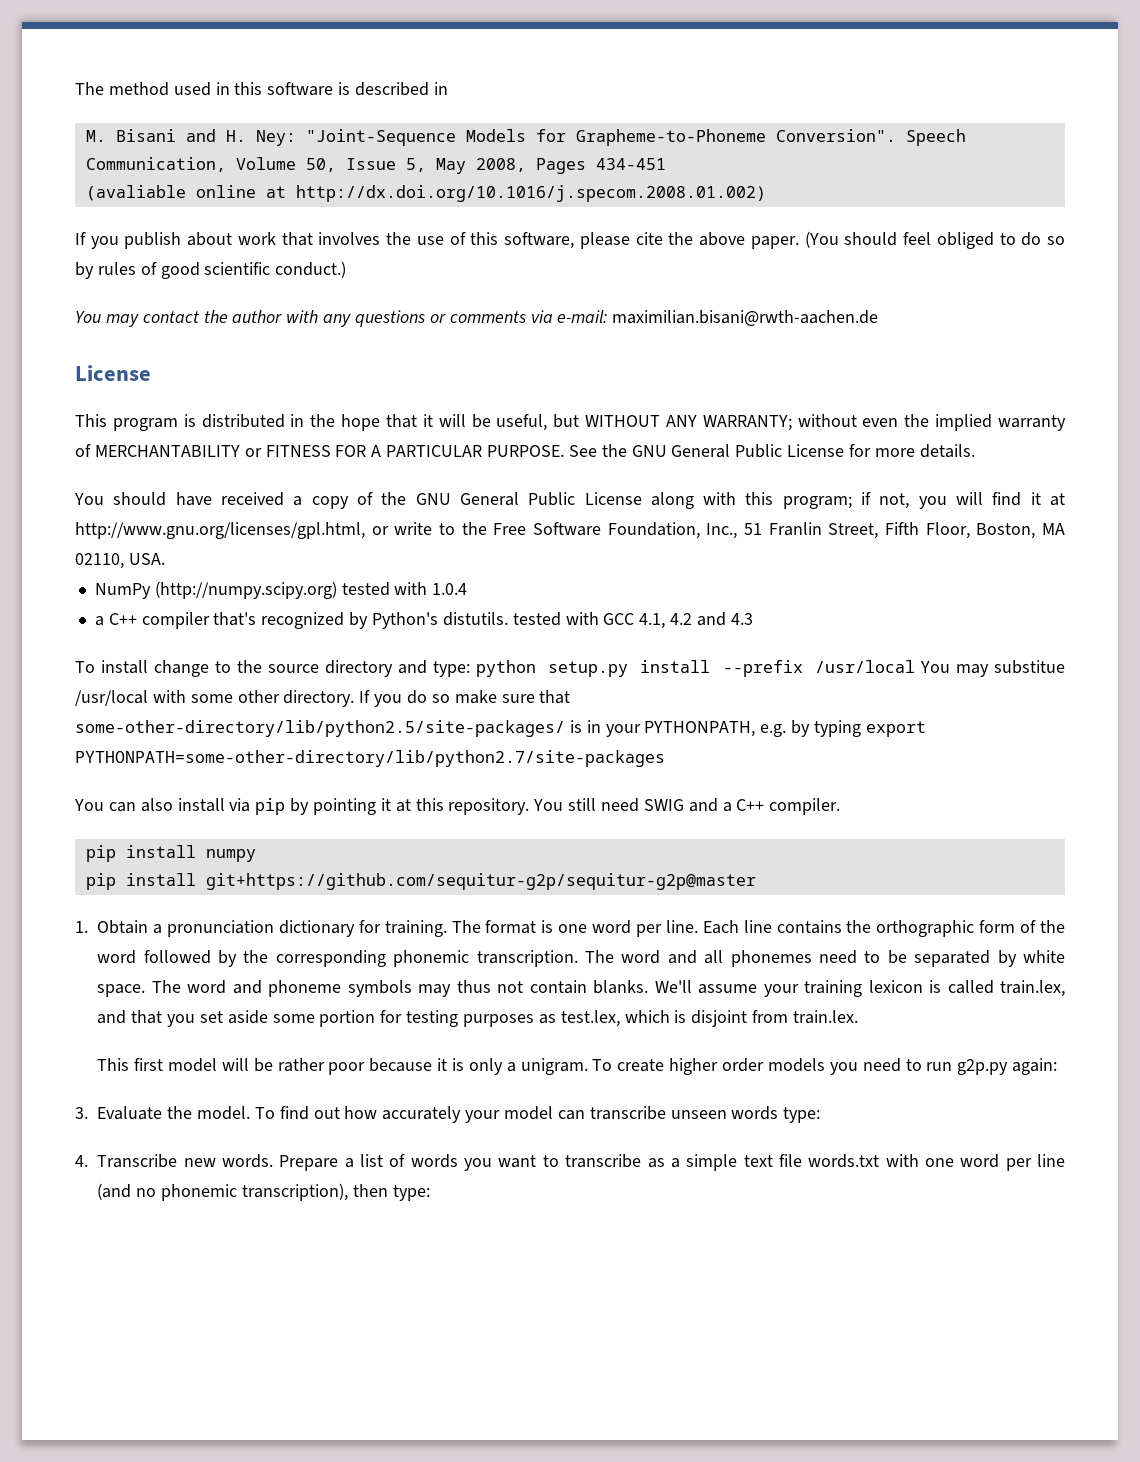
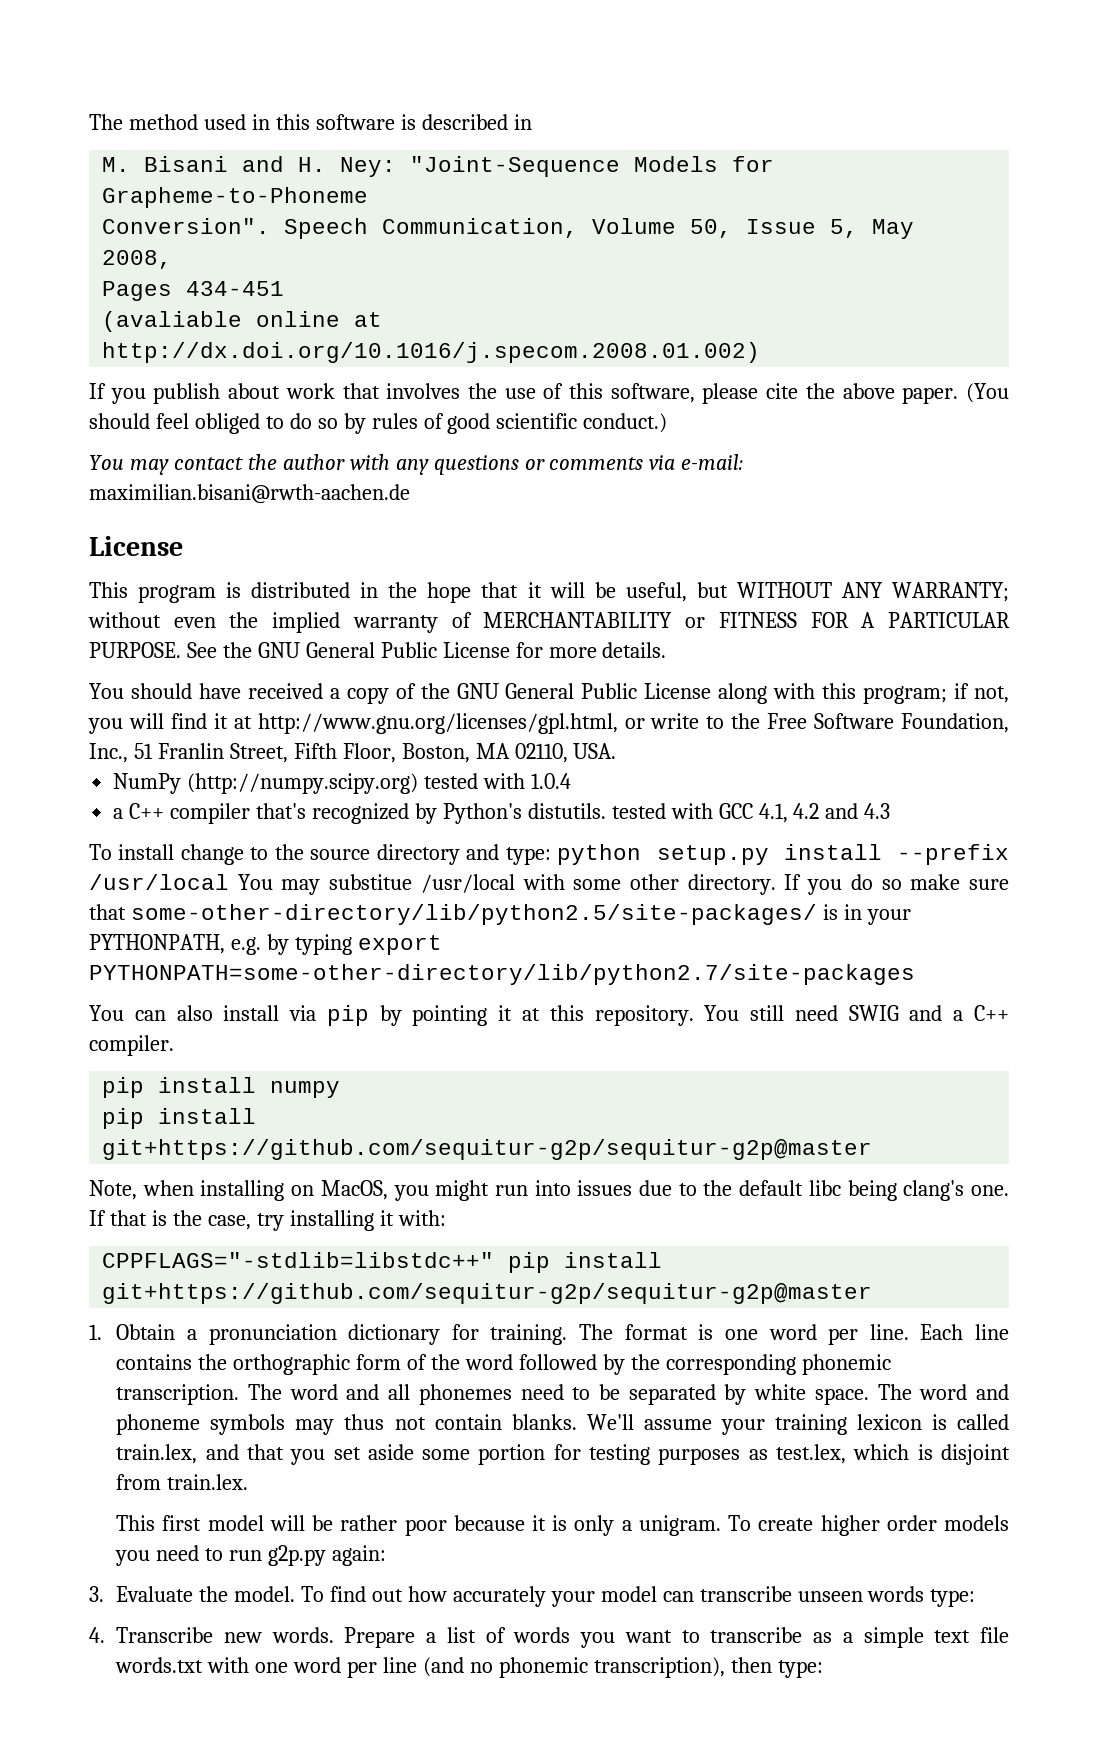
- M. Bisani and H. Ney: "Joint-Sequence Models for Grapheme-to-Phoneme Conversion".
+ M. Bisani and H. Ney: "Joint-Sequence Models for Grapheme-to-Phoneme
+ Conversion".
- Speech Communication, Volume 50, Issue 5, May 2008, Pages 434-451
+ Speech Communication, Volume 50, Issue 5, May 2008,
+ Pages 434-451
+ Note, when installing on MacOS, you might run into issues due to the default libc being clang's one. If that is the case, try installing it with:
+ CPPFLAGS="-stdlib=libstdc++" pip install git+https://github.com/sequitur-g2p/sequitur-g2p@master

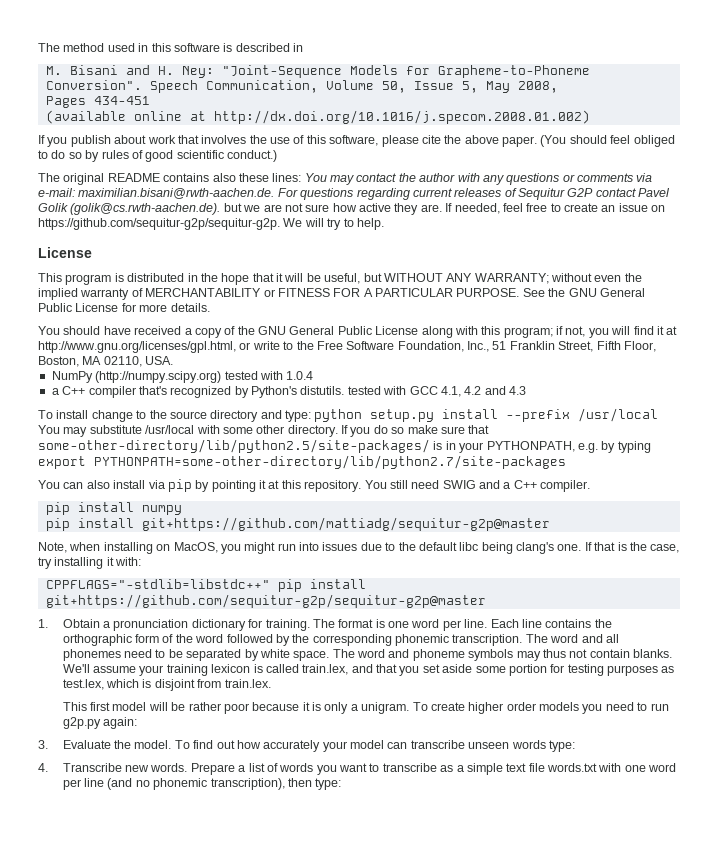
- (avaliable online at http://dx.doi.org/10.1016/j.specom.2008.01.002)
+ (available online at http://dx.doi.org/10.1016/j.specom.2008.01.002)
- You may contact the author with any questions or comments via e-mail: maximilian.bisani@rwth-aachen.de
+ The original README contains also these lines: You may contact the author with any questions or comments via e-mail: maximilian.bisani@rwth-aachen.de. For questions regarding current releases of Sequitur G2P contact Pavel Golik (golik@cs.rwth-aachen.de). but we are not sure how active they are. If needed, feel free to create an issue on https://github.com/sequitur-g2p/sequitur-g2p. We will try to help.
- You should have received a copy of the GNU General Public License along with this program; if not, you will find it at http://www.gnu.org/licenses/gpl.html, or write to the Free Software Foundation, Inc., 51 Franlin Street, Fifth Floor, Boston, MA 02110, USA.
+ You should have received a copy of the GNU General Public License along with this program; if not, you will find it at http://www.gnu.org/licenses/gpl.html, or write to the Free Software Foundation, Inc., 51 Franklin Street, Fifth Floor, Boston, MA 02110, USA.
- To install change to the source directory and type: python setup.py install --prefix /usr/local You may substitue /usr/local with some other directory.
+ To install change to the source directory and type: python setup.py install --prefix /usr/local You may substitute /usr/local with some other directory.
  pip install numpy
- pip install git+https://github.com/sequitur-g2p/sequitur-g2p@master
+ pip install git+https://github.com/mattiadg/sequitur-g2p@master

